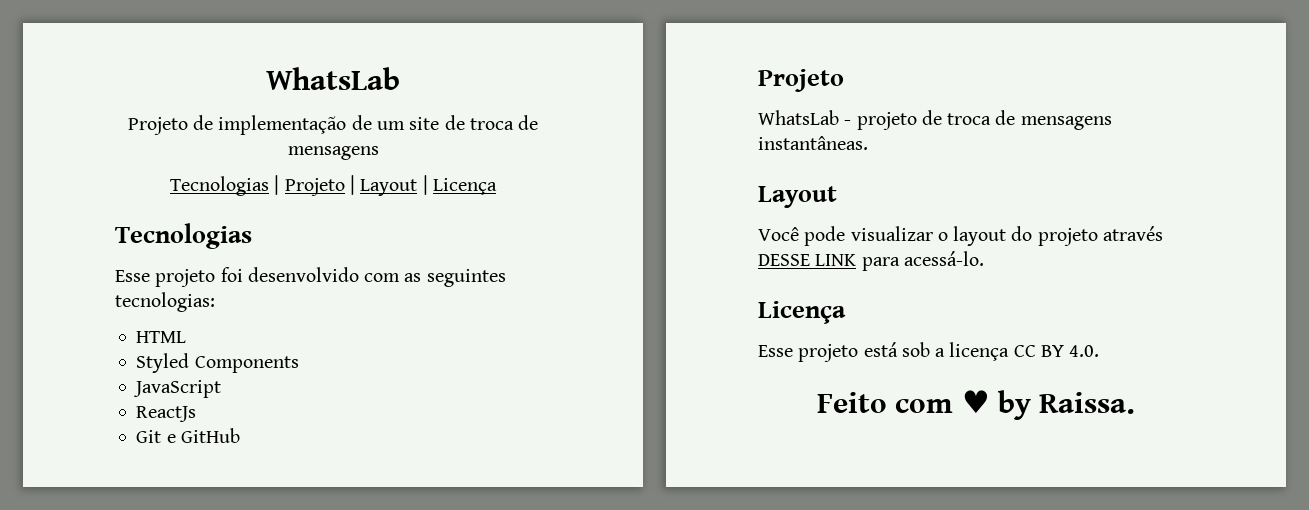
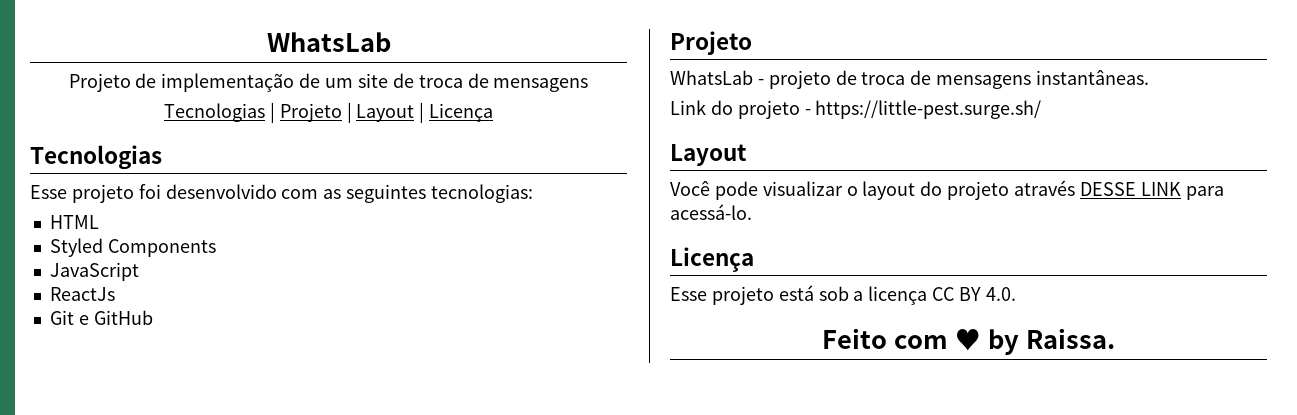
+ Link do projeto - https://little-pest.surge.sh/

